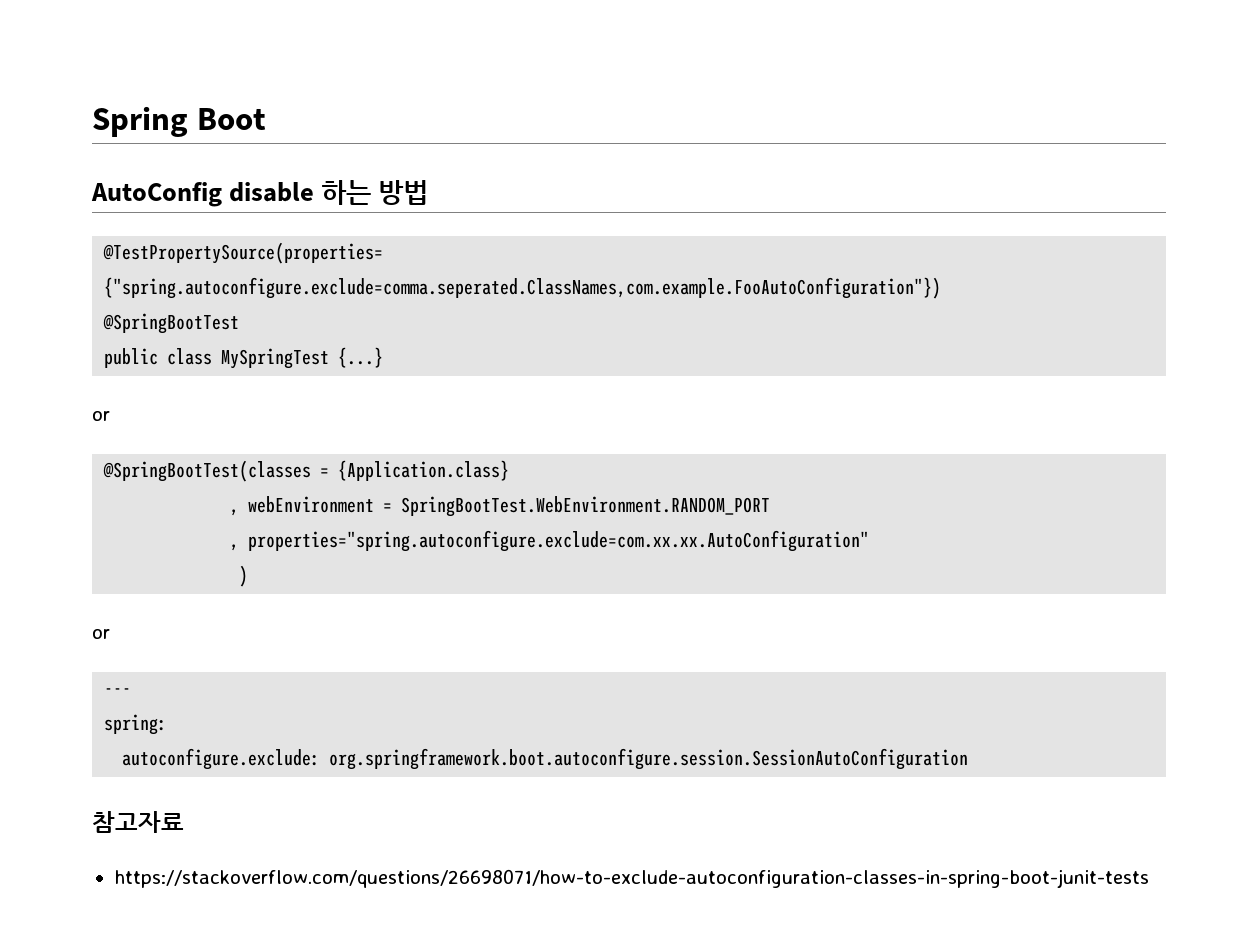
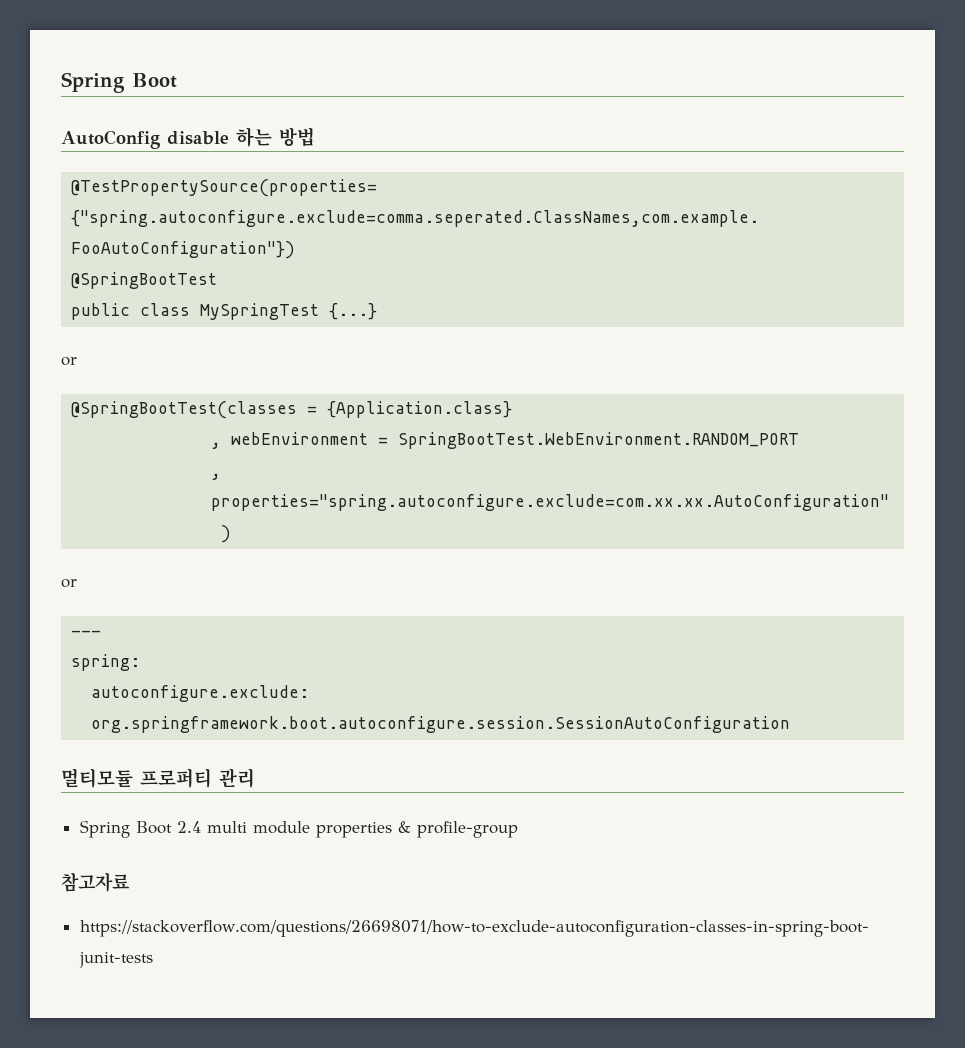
+ 멀티모듈 프로퍼티 관리
+ Spring Boot 2.4 multi module properties & profile-group

